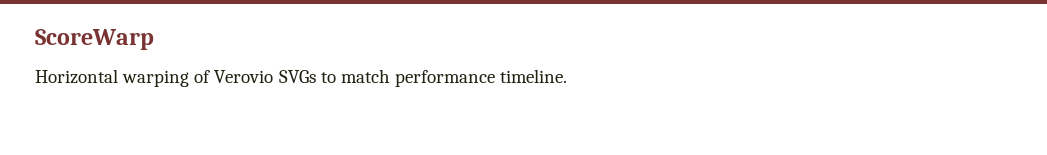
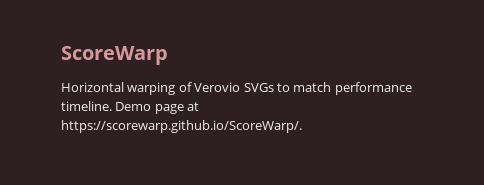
+ Demo page at https://scorewarp.github.io/ScoreWarp/.

